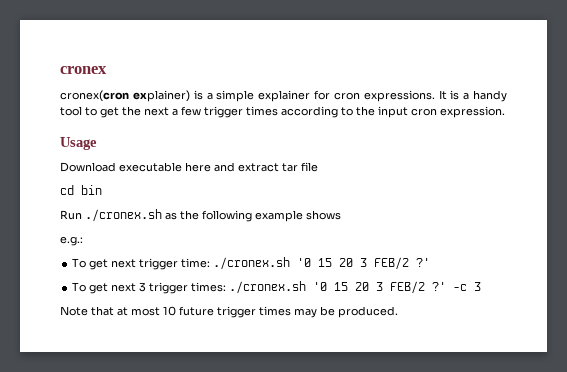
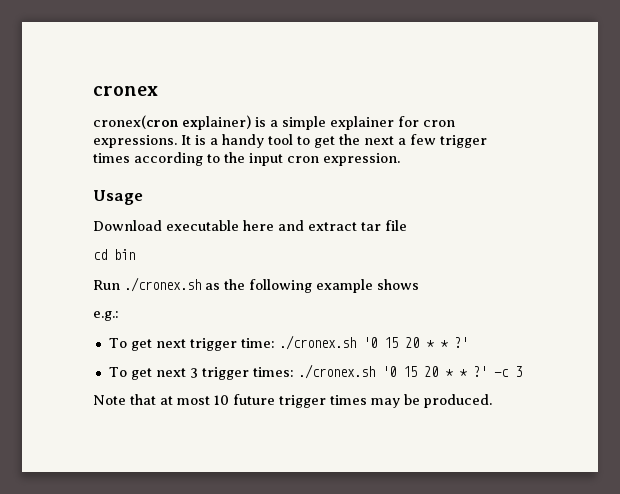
- To get next trigger time: ./cronex.sh '0 15 20 3 FEB/2 ?'
+ To get next trigger time: ./cronex.sh '0 15 20 * * ?'
- To get next 3 trigger times: ./cronex.sh '0 15 20 3 FEB/2 ?'
+ To get next 3 trigger times: ./cronex.sh '0 15 20 * * ?'

